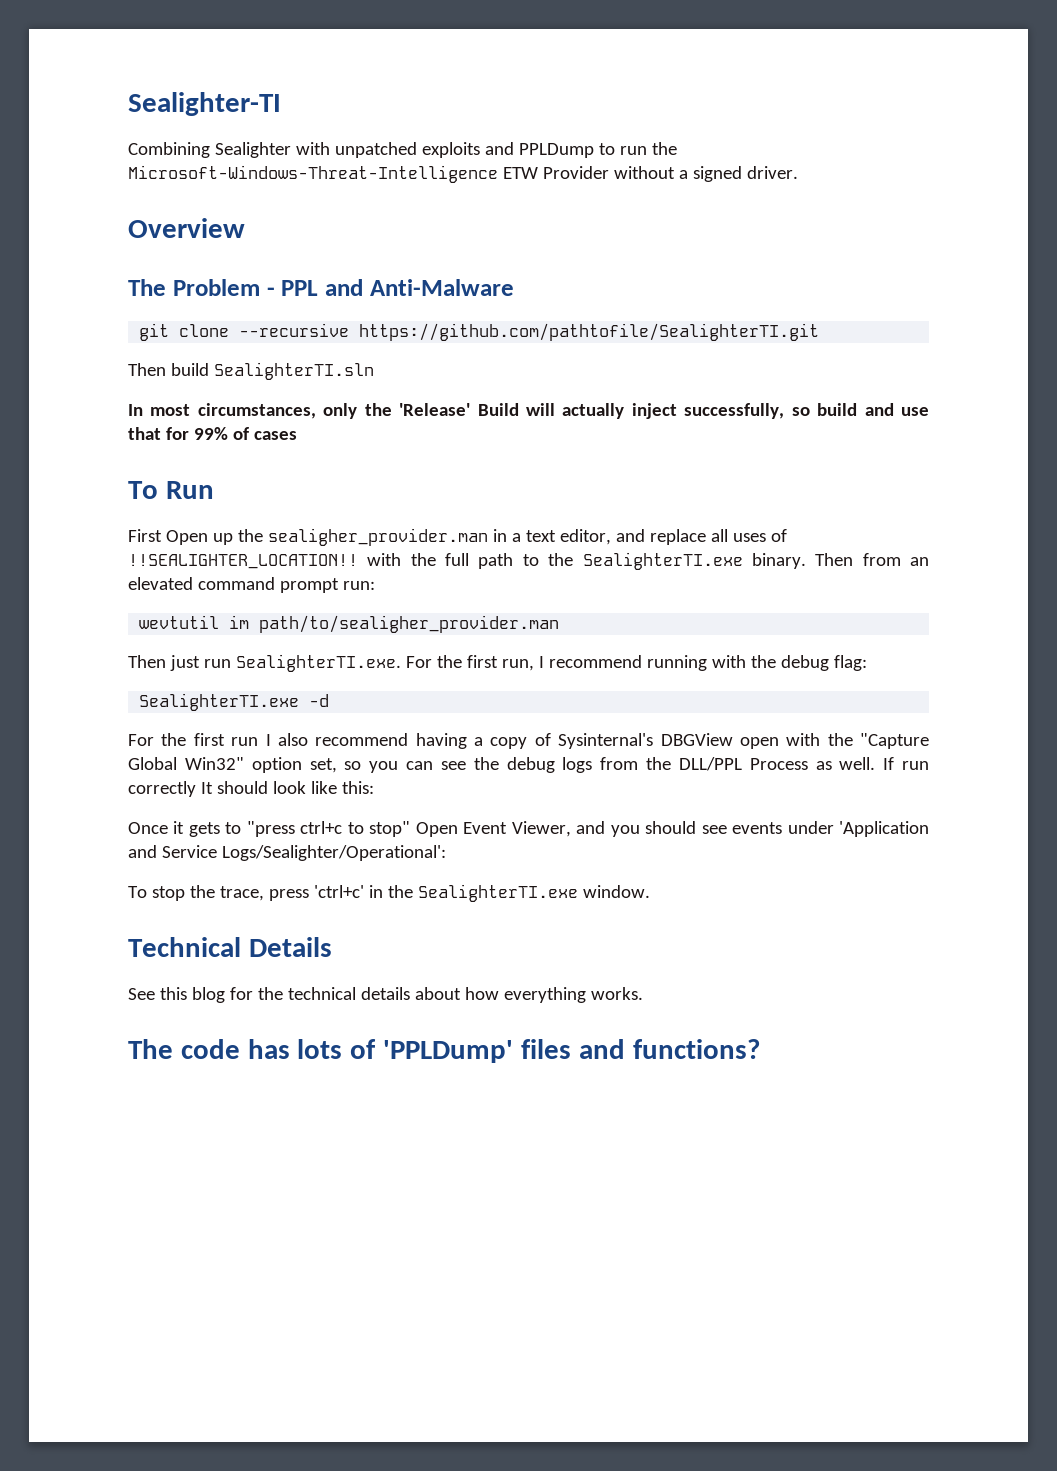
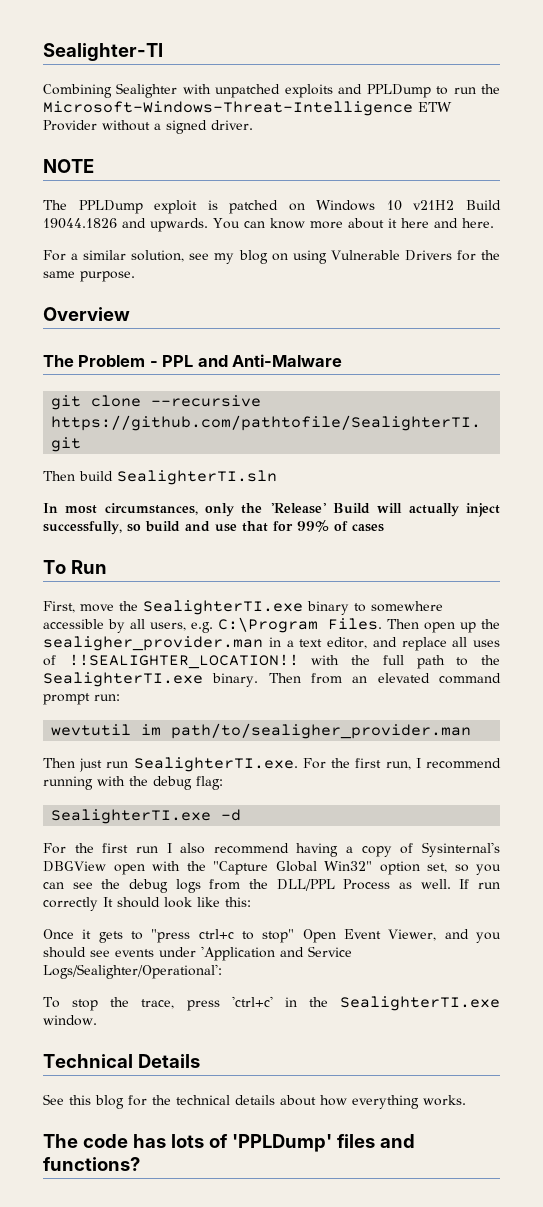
+ NOTE
+ The PPLDump exploit is patched on Windows 10 v21H2 Build 19044.1826 and upwards. You can know more about it here and here.
+ For a similar solution, see my blog on using Vulnerable Drivers for the same purpose.
- First Open up the sealigher_provider.man in a text editor, and replace all uses of !!SEALIGHTER_LOCATION!! with the full path to the SealighterTI.exe binary.
+ First, move the SealighterTI.exe binary to somewhere accessible by all users, e.g. C:\Program Files. Then open up the sealigher_provider.man in a text editor, and replace all uses of !!SEALIGHTER_LOCATION!! with the full path to the SealighterTI.exe binary.

